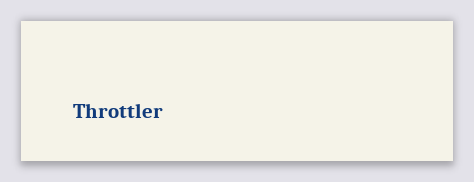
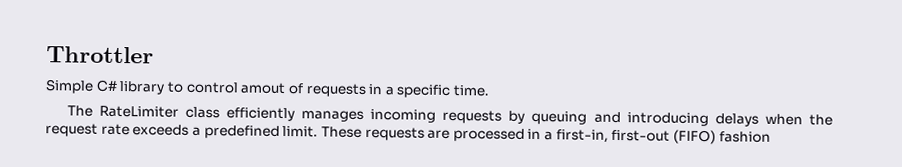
+ Simple C# library to control amout of requests in a specific time.
+ The RateLimiter class efficiently manages incoming requests by queuing and introducing delays when the request rate exceeds a predefined limit. These requests are processed in a first-in, first-out (FIFO) fashion

